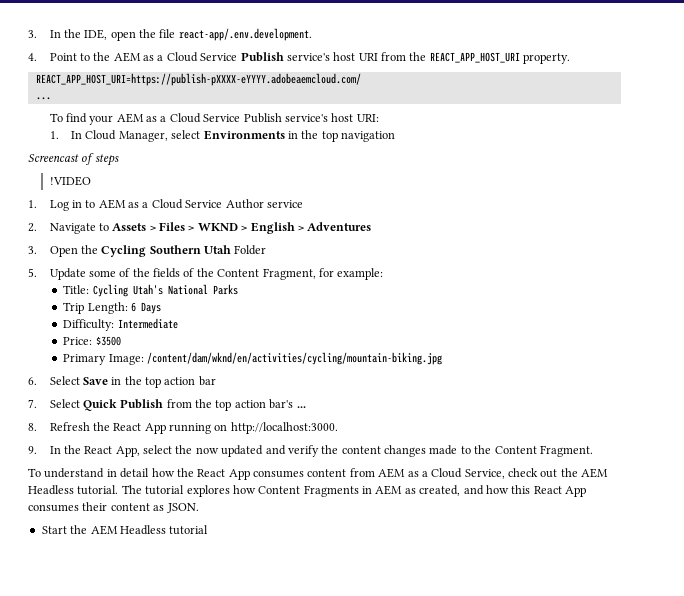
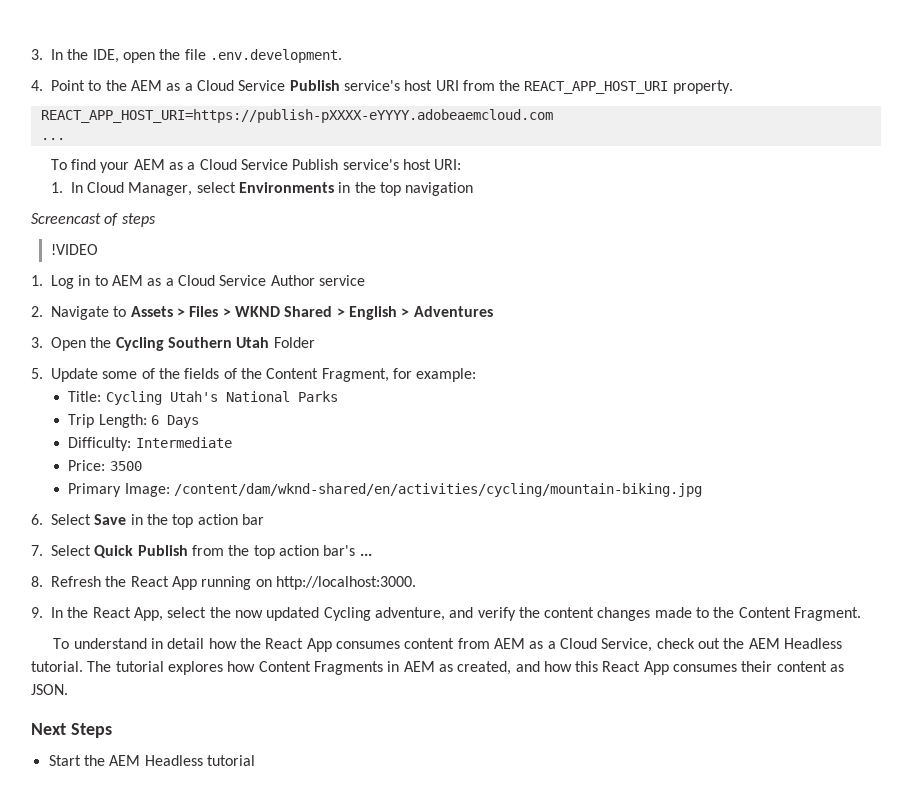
- 3. In the IDE, open the file react-app/.env.development.
+ 3. In the IDE, open the file .env.development.
- REACT_APP_HOST_URI=https://publish-pXXXX-eYYYY.adobeaemcloud.com/
+ REACT_APP_HOST_URI=https://publish-pXXXX-eYYYY.adobeaemcloud.com
- 2. Navigate to Assets > Files > WKND > English > Adventures
+ 2. Navigate to Assets > Files > WKND Shared > English > Adventures
- Price: $3500
+ Price: 3500
- Primary Image: /content/dam/wknd/en/activities/cycling/mountain-biking.jpg
+ Primary Image: /content/dam/wknd-shared/en/activities/cycling/mountain-biking.jpg
- 9. In the React App, select the now updated and verify the content changes made to the Content Fragment.
+ 9. In the React App, select the now updated Cycling adventure, and verify the content changes made to the Content Fragment.
+ Next Steps

